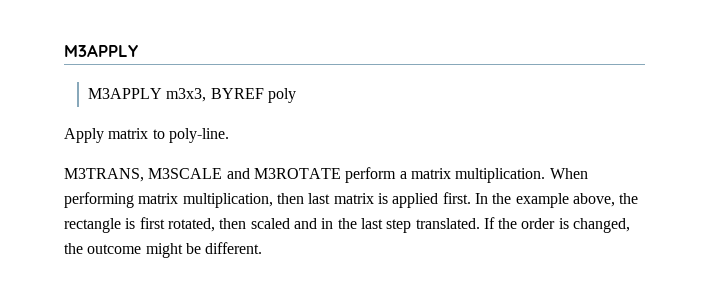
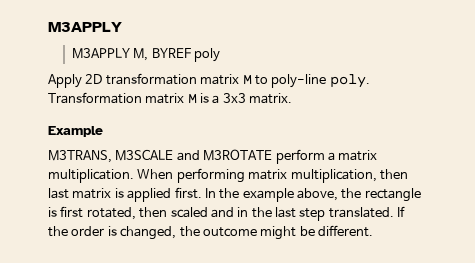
- M3APPLY m3x3, BYREF poly
+ M3APPLY M, BYREF poly
- Apply matrix to poly-line.
+ Apply 2D transformation matrix M to poly-line poly. Transformation matrix M is a 3x3 matrix.
+ Example

